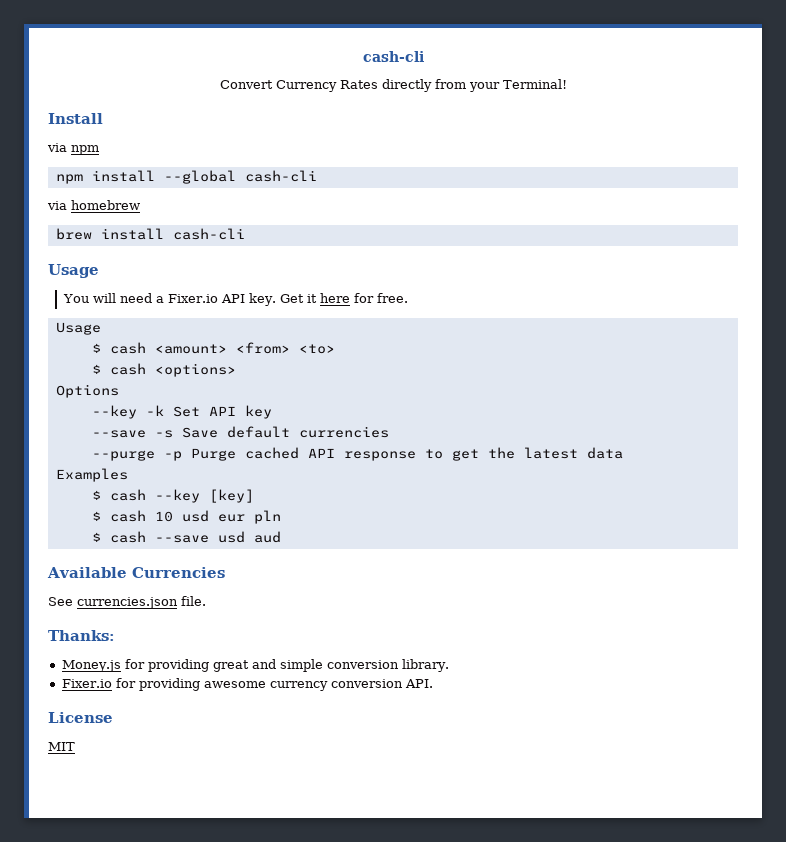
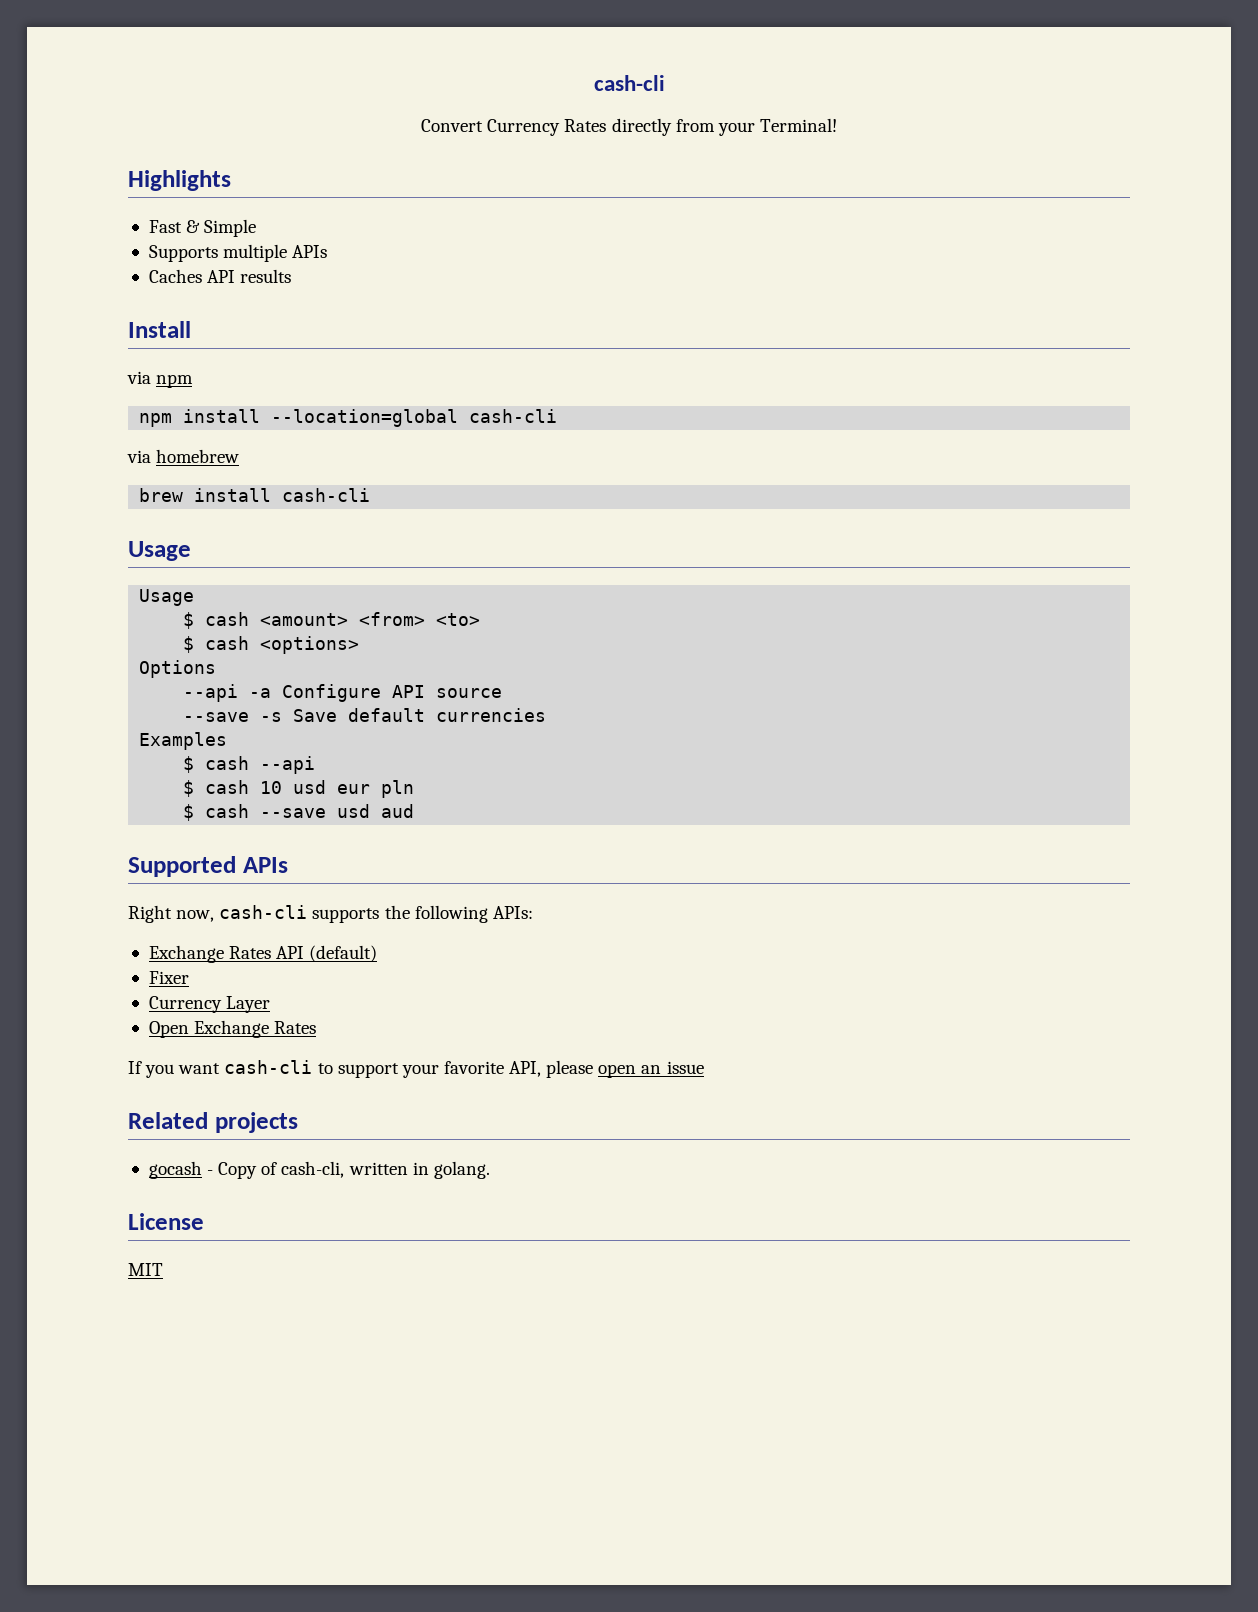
+ Highlights
+ Fast & Simple
+ Supports multiple APIs
+ Caches API results
- npm install --global cash-cli
+ npm install --location=global cash-cli
- You will need a Fixer.io API key. Get it here for free.
- --key -k Set API key
+ --api -a Configure API source
- --purge -p Purge cached API response to get the latest data
- $ cash --key [key]
+ $ cash --api
- Available Currencies
- See currencies.json file.
- Thanks:
- Money.js for providing great and simple conversion library.
- Fixer.io for providing awesome currency conversion API.
+ Supported APIs
+ Right now, cash-cli supports the following APIs:
+ Exchange Rates API (default)
+ Fixer
+ Currency Layer
+ Open Exchange Rates
+ If you want cash-cli to support your favorite API, please open an issue
+ Related projects
+ gocash - Copy of cash-cli, written in golang.

